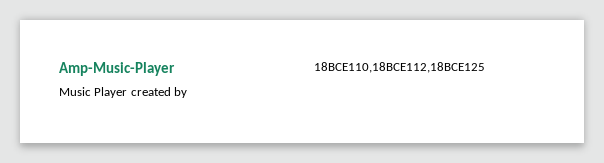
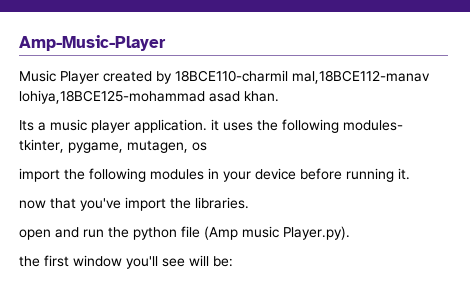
- Music Player created by 18BCE110,18BCE112,18BCE125
+ Music Player created by 18BCE110-charmil mal,18BCE112-manav lohiya,18BCE125-mohammad asad khan.
+ Its a music player application. it uses the following modules- tkinter, pygame, mutagen, os
+ import the following modules in your device before running it.
+ now that you've import the libraries.
+ open and run the python file (Amp music Player.py).
+ the first window you'll see will be:

